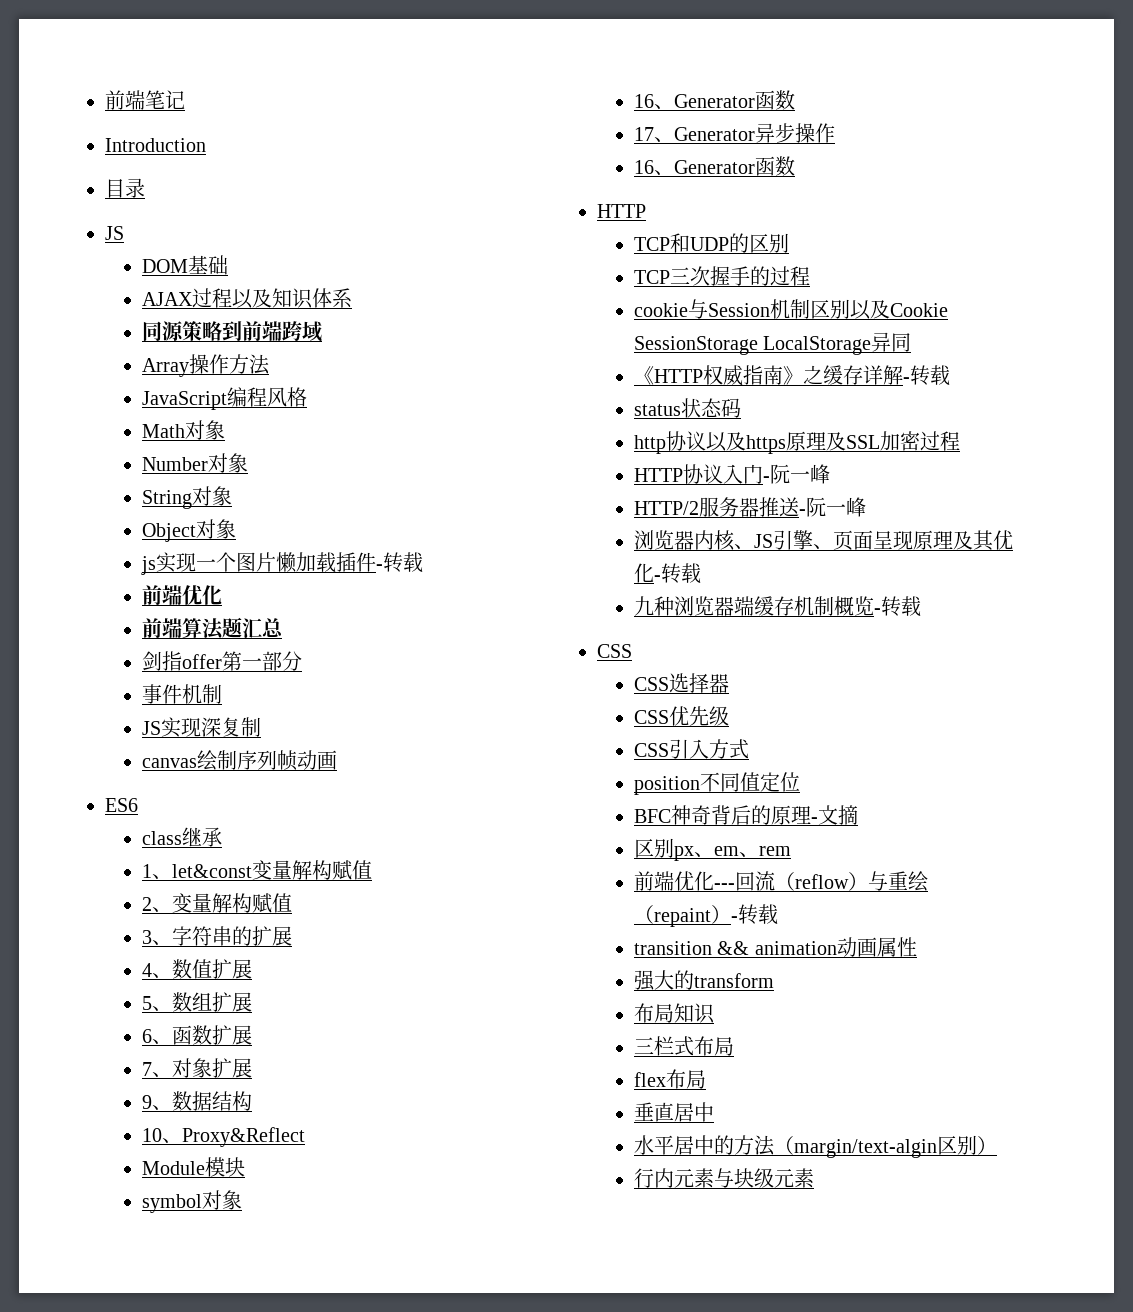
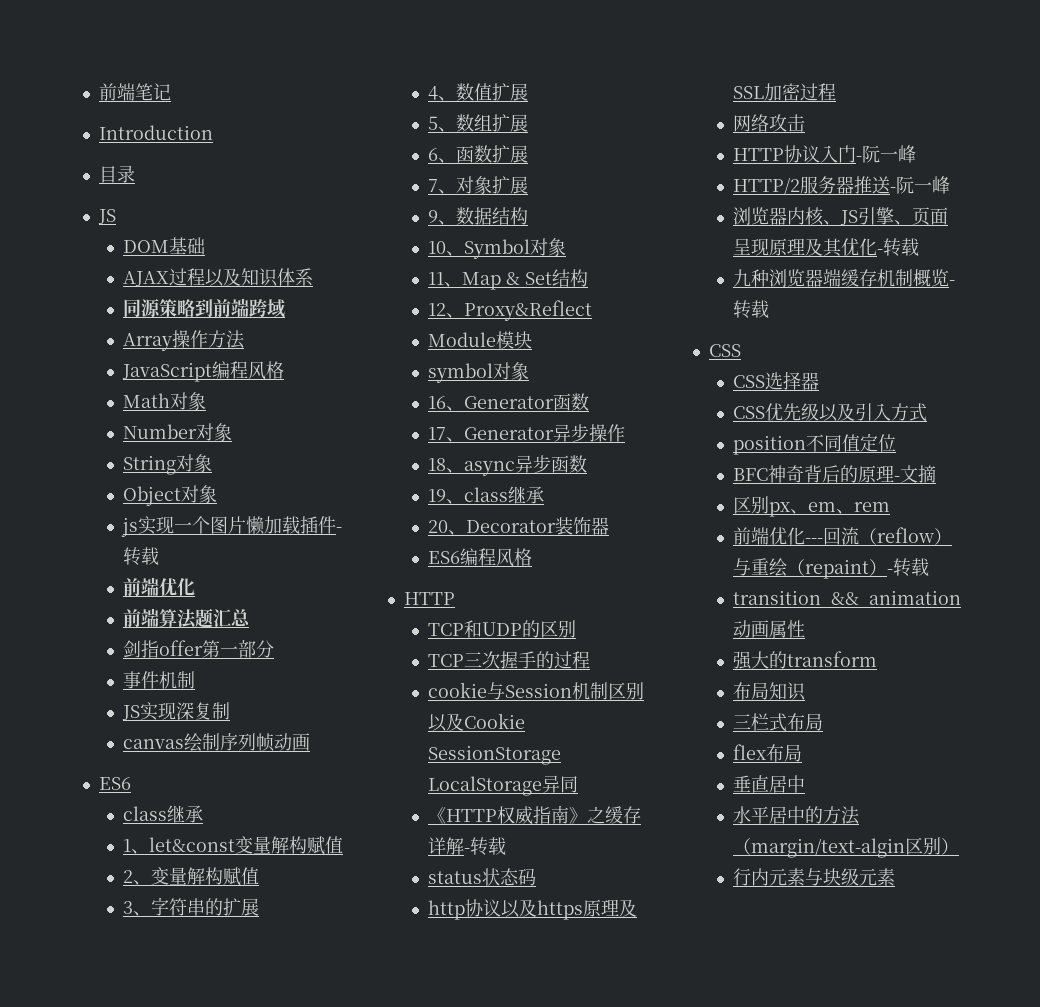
- 10、Proxy&Reflect
+ 10、Symbol对象
+ 11、Map & Set结构
+ 12、Proxy&Reflect
  17、Generator异步操作
- 16、Generator函数
+ 18、async异步函数
+ 19、class继承
+ 20、Decorator装饰器
+ ES6编程风格
+ 网络攻击
- CSS优先级
- CSS引入方式
+ CSS优先级以及引入方式

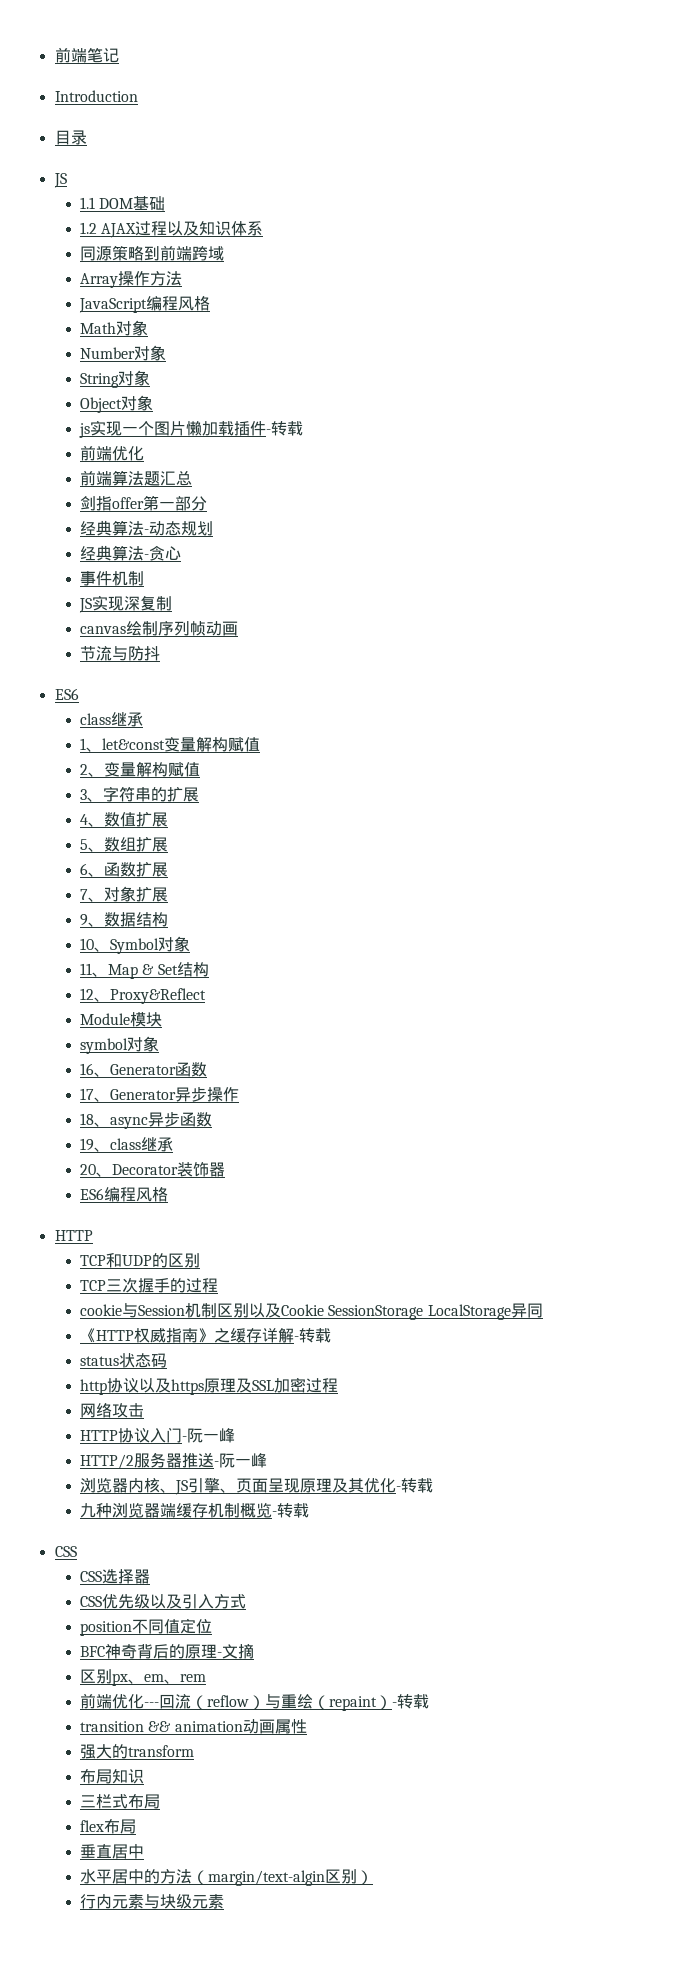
- DOM基础
+ 1.1 DOM基础
- AJAX过程以及知识体系
+ 1.2 AJAX过程以及知识体系
+ 经典算法-动态规划
+ 经典算法-贪心
+ 节流与防抖

